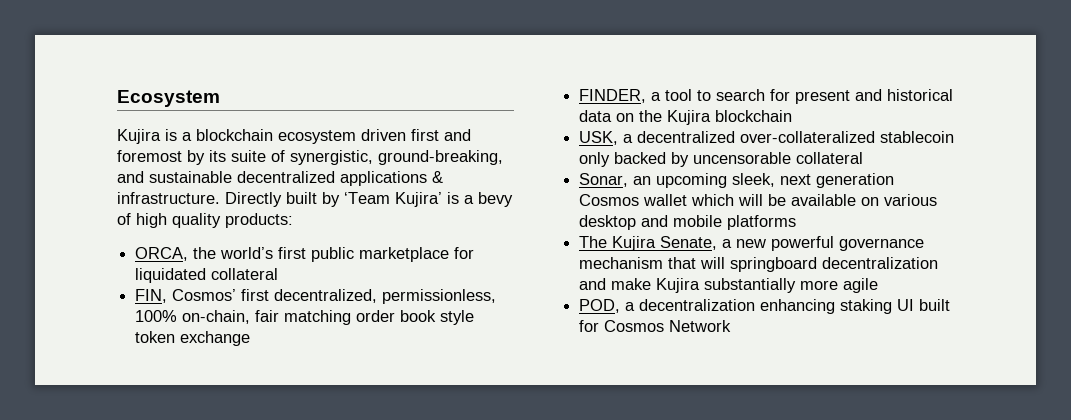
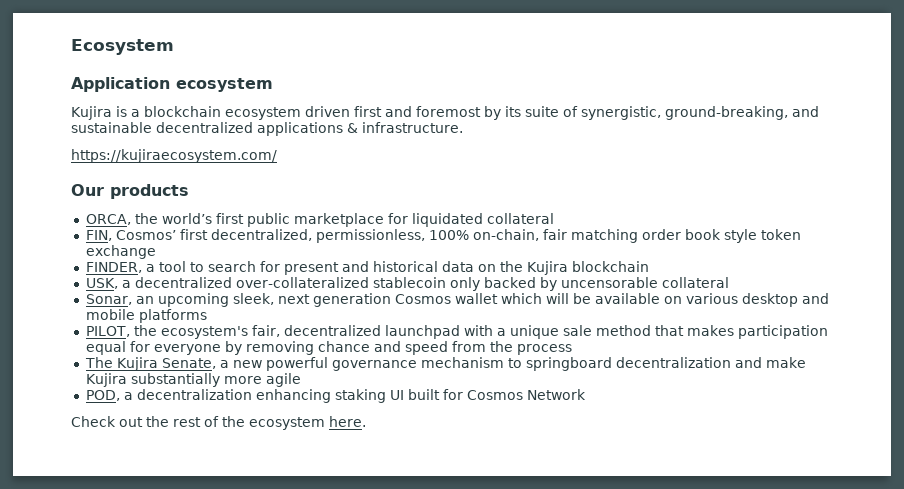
+ Application ecosystem
- Kujira is a blockchain ecosystem driven first and foremost by its suite of synergistic, ground-breaking, and sustainable decentralized applications & infrastructure. Directly built by ‘Team Kujira’ is a bevy of high quality products:
+ Kujira is a blockchain ecosystem driven first and foremost by its suite of synergistic, ground-breaking, and sustainable decentralized applications & infrastructure.
+ https://kujiraecosystem.com/
+ Our products
+ PILOT, the ecosystem's fair, decentralized launchpad with a unique sale method that makes participation equal for everyone by removing chance and speed from the process
- The Kujira Senate, a new powerful governance mechanism that will springboard decentralization and make Kujira substantially more agile
+ The Kujira Senate, a new powerful governance mechanism to springboard decentralization and make Kujira substantially more agile
+ Check out the rest of the ecosystem here.

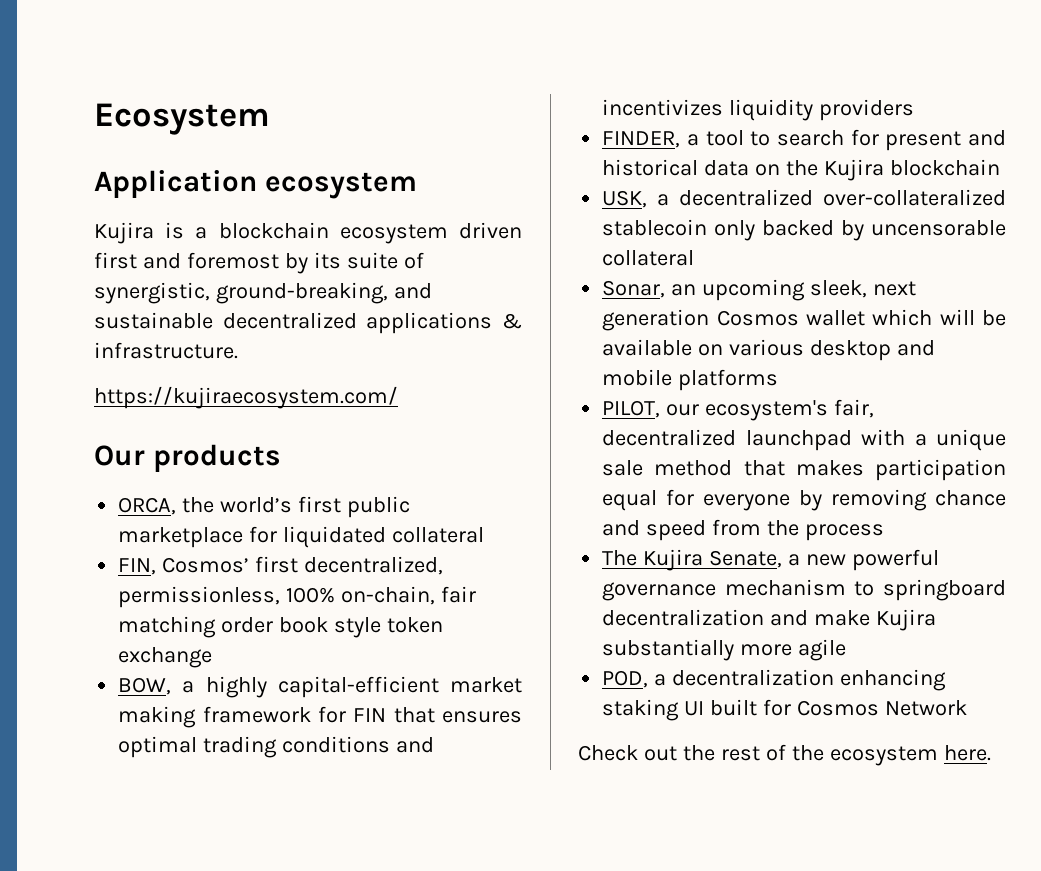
+ BOW, a highly capital-efficient market making framework for FIN that ensures optimal trading conditions and incentivizes liquidity providers
- PILOT, the ecosystem's fair, decentralized launchpad with a unique sale method that makes participation equal for everyone by removing chance and speed from the process
+ PILOT, our ecosystem's fair, decentralized launchpad with a unique sale method that makes participation equal for everyone by removing chance and speed from the process

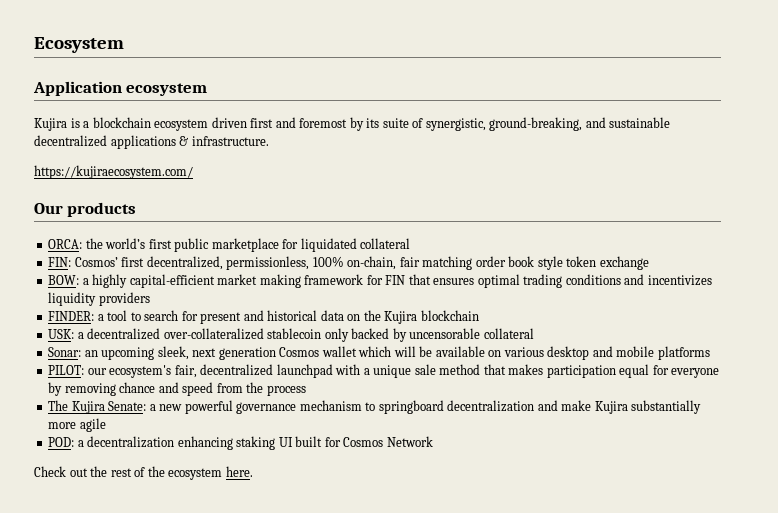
- ORCA, the world’s first public marketplace for liquidated collateral
+ ORCA: the world’s first public marketplace for liquidated collateral
- FIN, Cosmos’ first decentralized, permissionless, 100% on-chain, fair matching order book style token exchange
+ FIN: Cosmos’ first decentralized, permissionless, 100% on-chain, fair matching order book style token exchange
- BOW, a highly capital-efficient market making framework for FIN that ensures optimal trading conditions and incentivizes liquidity providers
+ BOW: a highly capital-efficient market making framework for FIN that ensures optimal trading conditions and incentivizes liquidity providers
- FINDER, a tool to search for present and historical data on the Kujira blockchain
+ FINDER: a tool to search for present and historical data on the Kujira blockchain
- USK, a decentralized over-collateralized stablecoin only backed by uncensorable collateral
+ USK: a decentralized over-collateralized stablecoin only backed by uncensorable collateral
- Sonar, an upcoming sleek, next generation Cosmos wallet which will be available on various desktop and mobile platforms
+ Sonar: an upcoming sleek, next generation Cosmos wallet which will be available on various desktop and mobile platforms
- PILOT, our ecosystem's fair, decentralized launchpad with a unique sale method that makes participation equal for everyone by removing chance and speed from the process
+ PILOT: our ecosystem's fair, decentralized launchpad with a unique sale method that makes participation equal for everyone by removing chance and speed from the process
- The Kujira Senate, a new powerful governance mechanism to springboard decentralization and make Kujira substantially more agile
+ The Kujira Senate: a new powerful governance mechanism to springboard decentralization and make Kujira substantially more agile
- POD, a decentralization enhancing staking UI built for Cosmos Network
+ POD: a decentralization enhancing staking UI built for Cosmos Network

